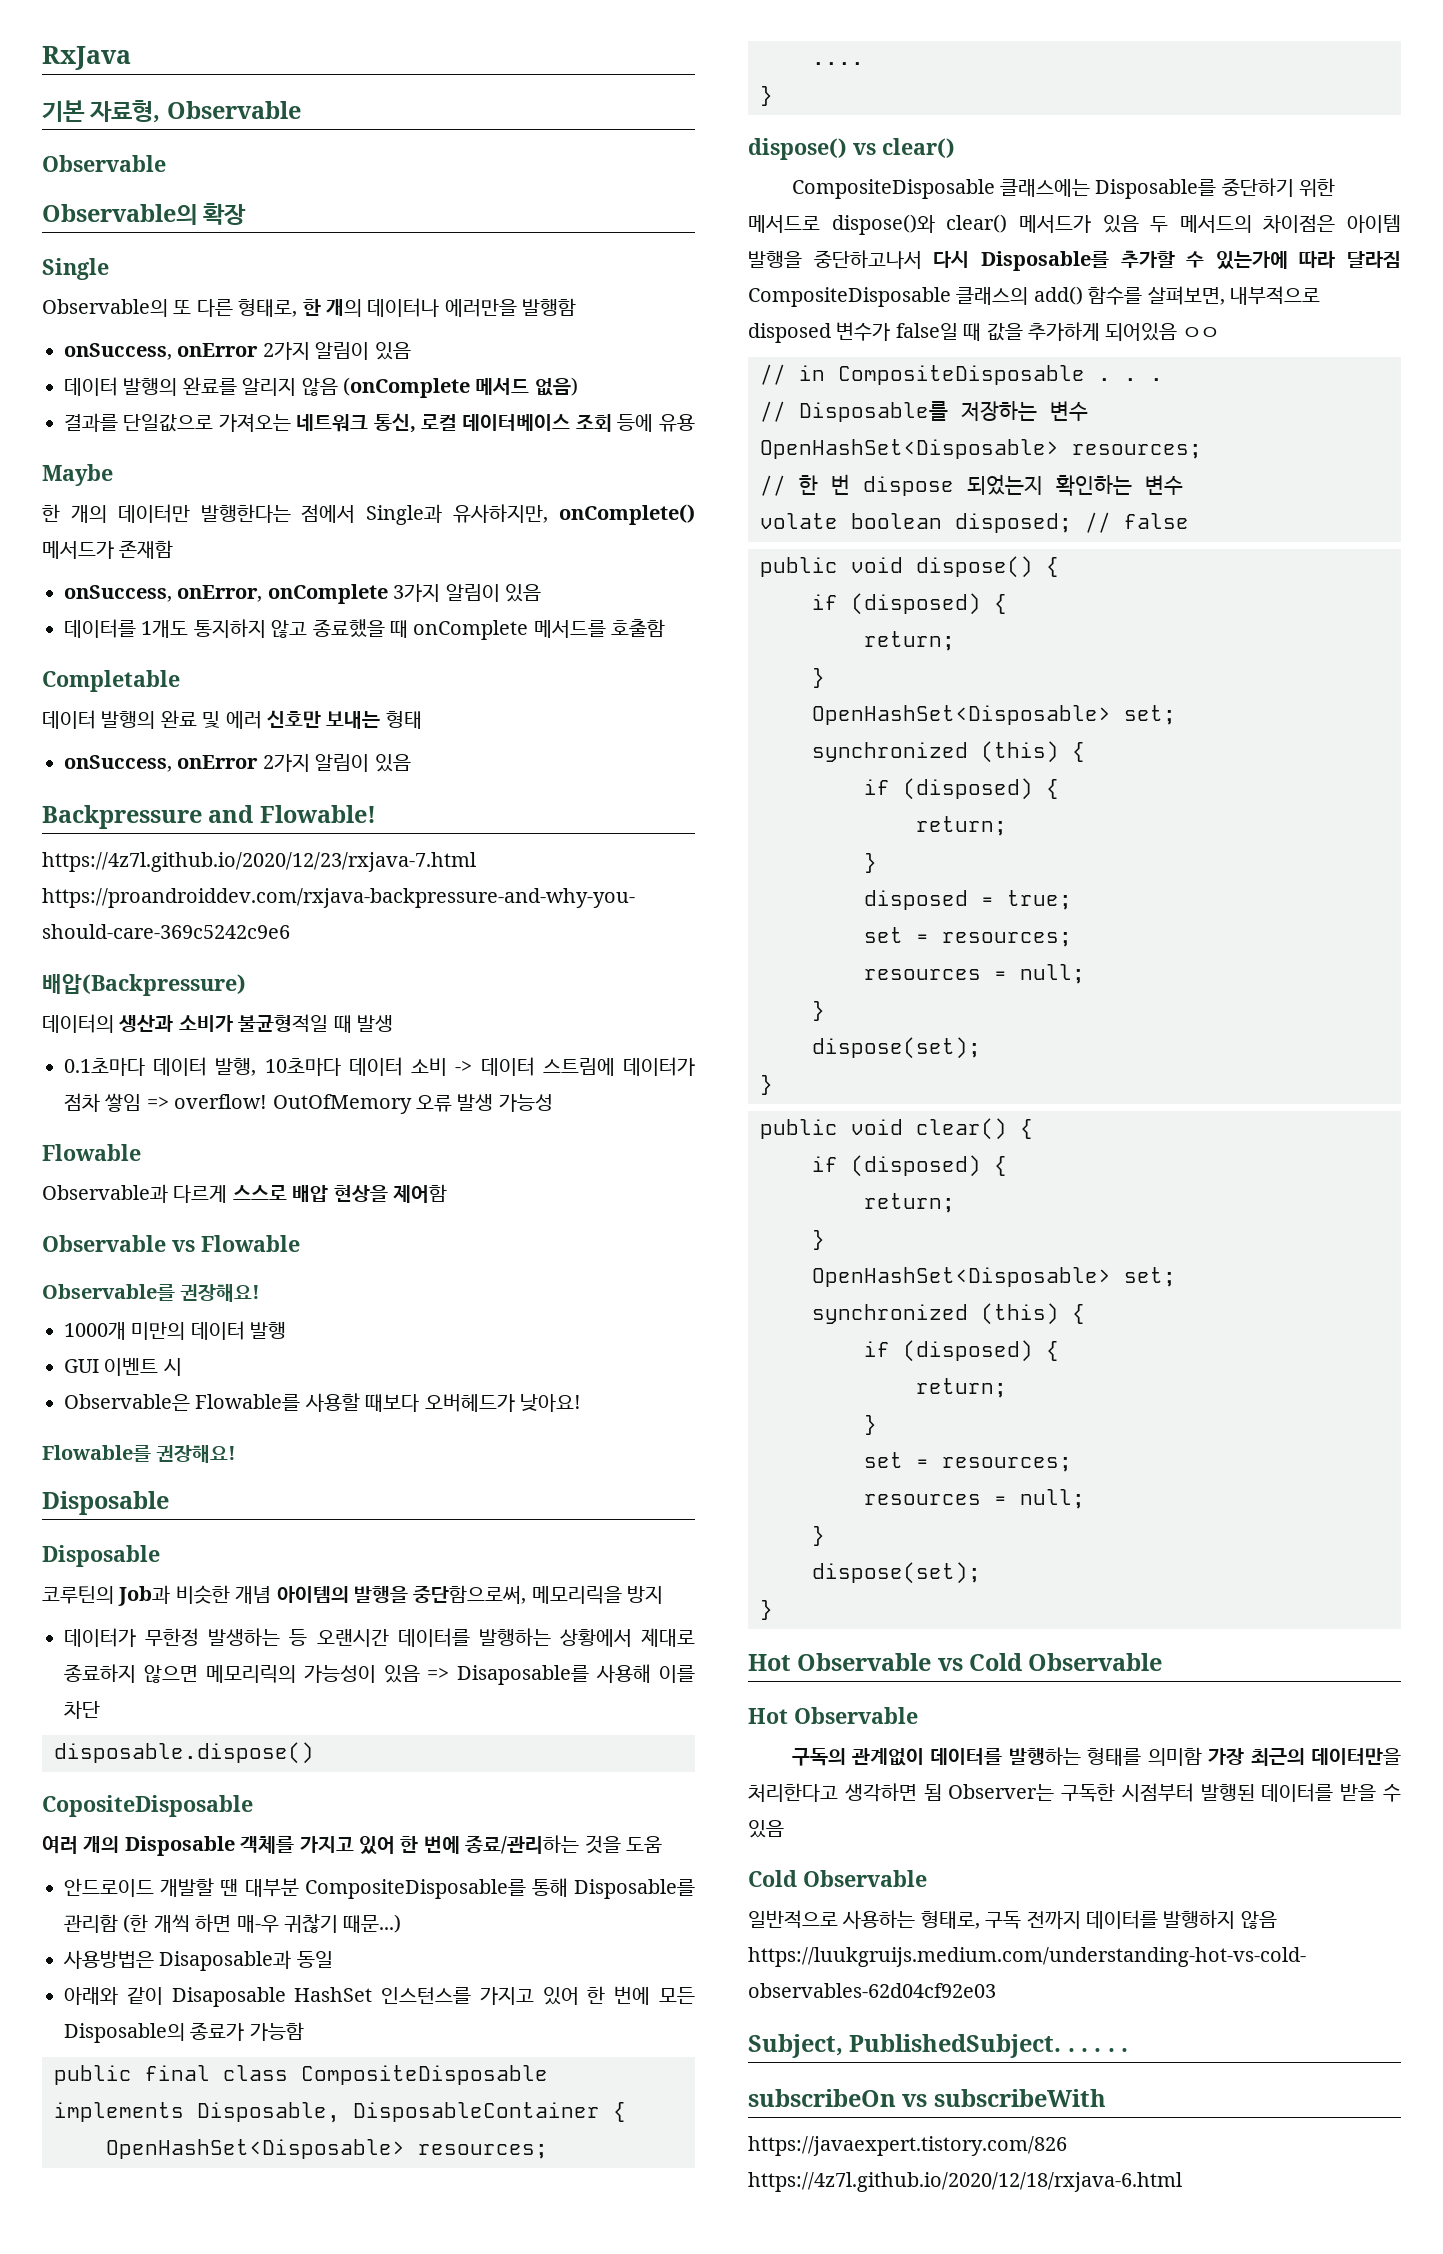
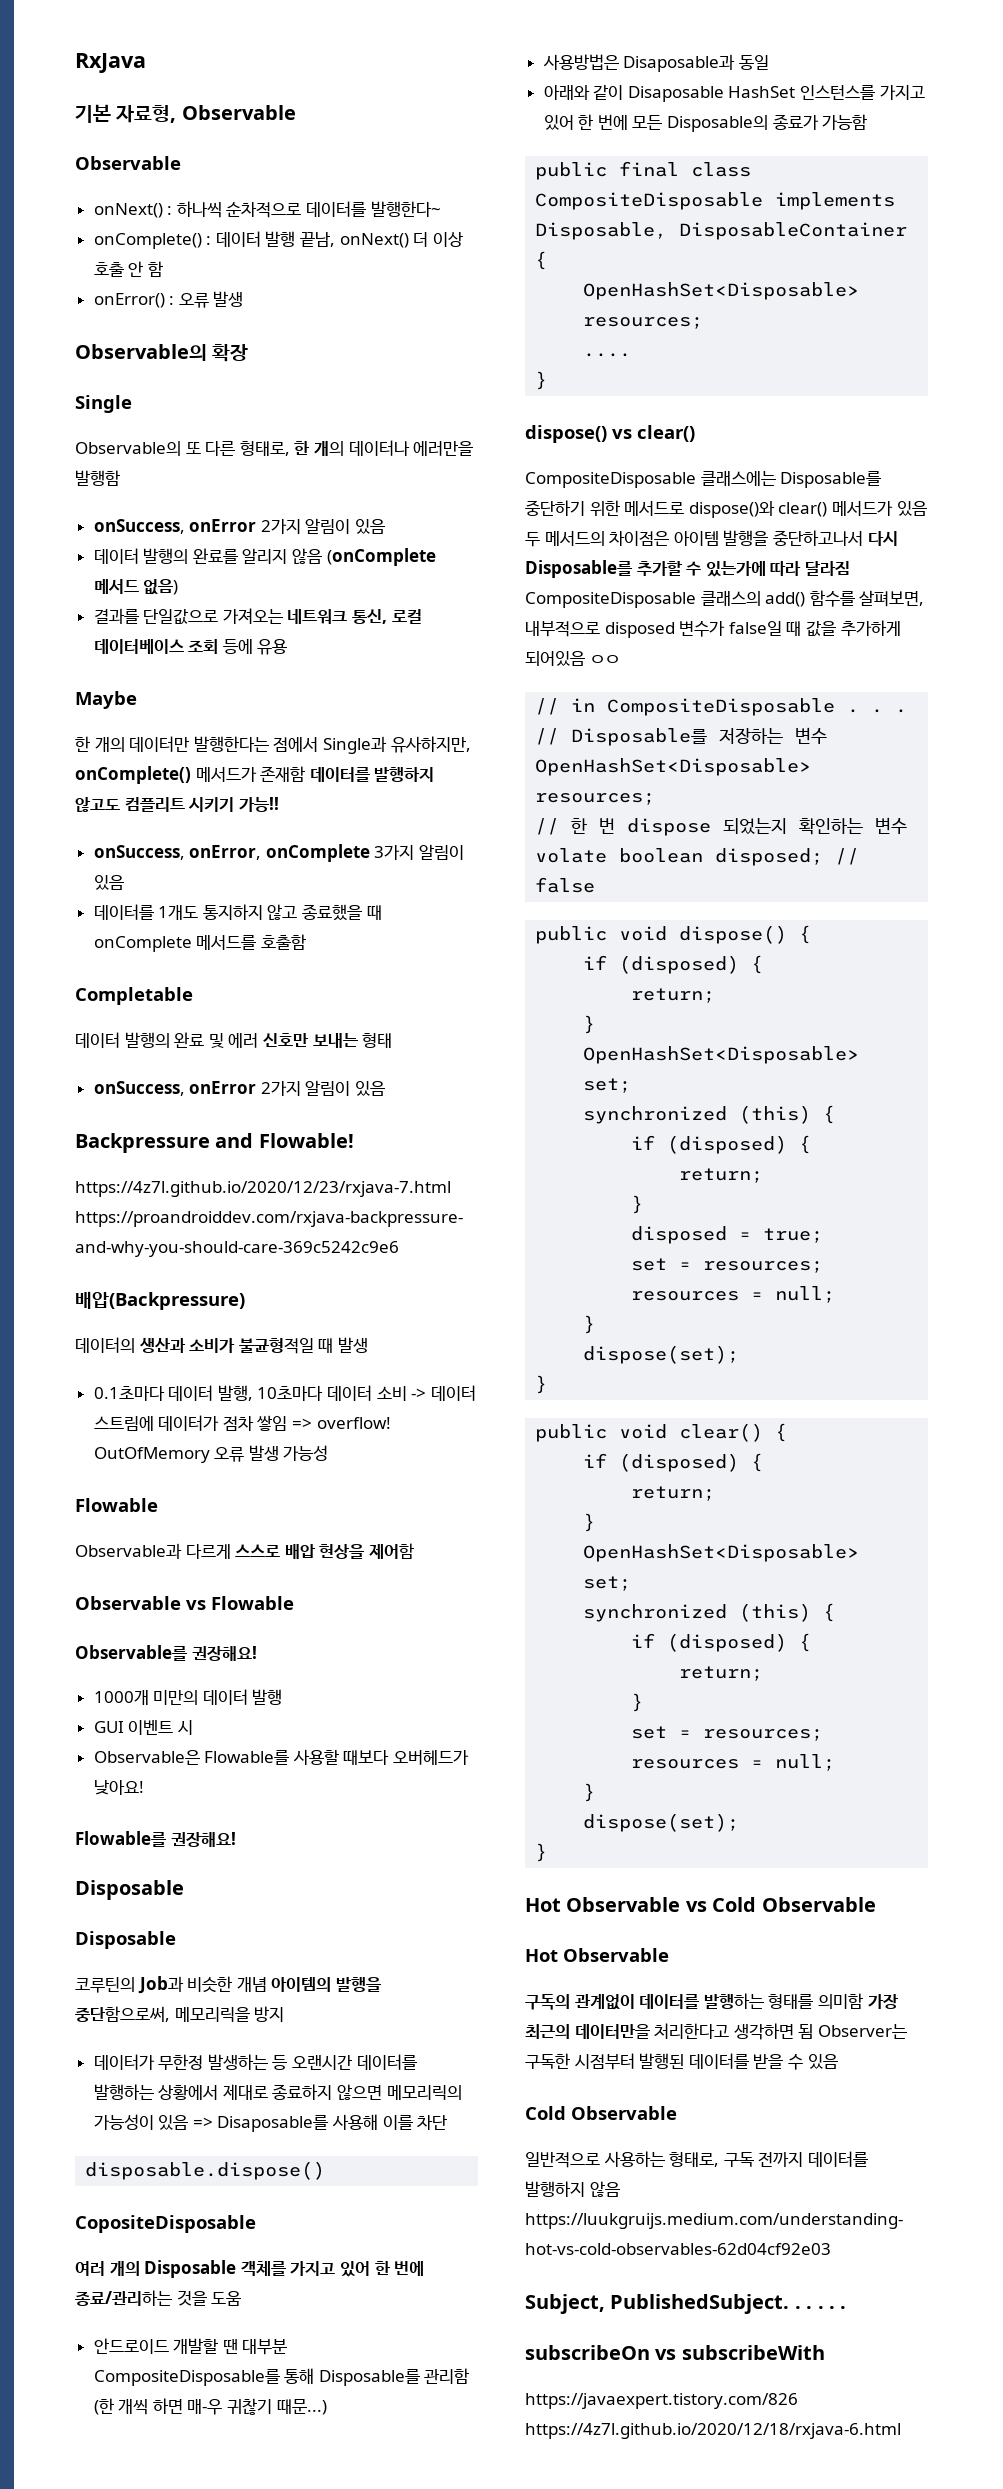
+ onNext() : 하나씩 순차적으로 데이터를 발행한다~
+ onComplete() : 데이터 발행 끝남, onNext() 더 이상 호출 안 함
+ onError() : 오류 발생
- 한 개의 데이터만 발행한다는 점에서 Single과 유사하지만, onComplete() 메서드가 존재함
+ 한 개의 데이터만 발행한다는 점에서 Single과 유사하지만, onComplete() 메서드가 존재함 데이터를 발행하지 않고도 컴플리트 시키기 가능!!

